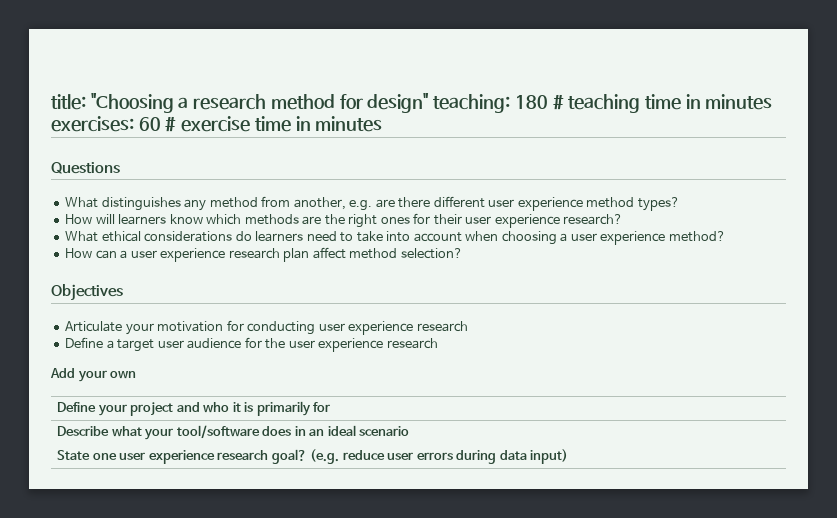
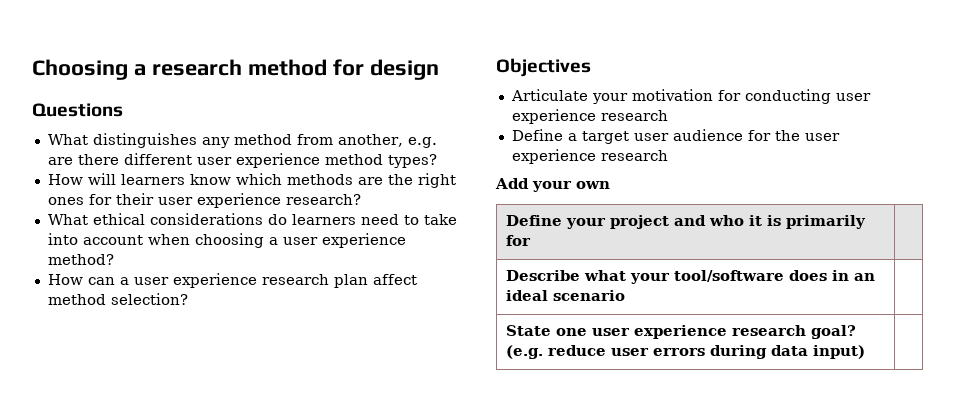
- title: "Choosing a research method for design" teaching: 180 # teaching time in minutes exercises: 60 # exercise time in minutes
+ Choosing a research method for design

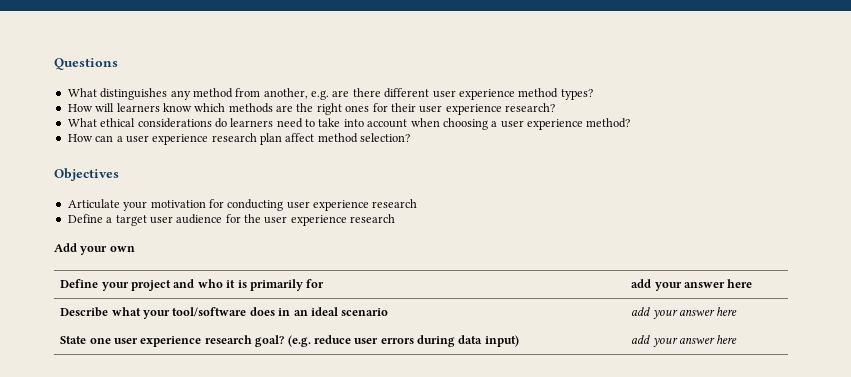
- Choosing a research method for design
- Define your project and who it is primarily for |
+ Define your project and who it is primarily for | add your answer here
- Describe what your tool/software does in an ideal scenario |
+ Describe what your tool/software does in an ideal scenario | add your answer here
- State one user experience research goal? (e.g. reduce user errors during data input) |
+ State one user experience research goal? (e.g. reduce user errors during data input) | add your answer here

